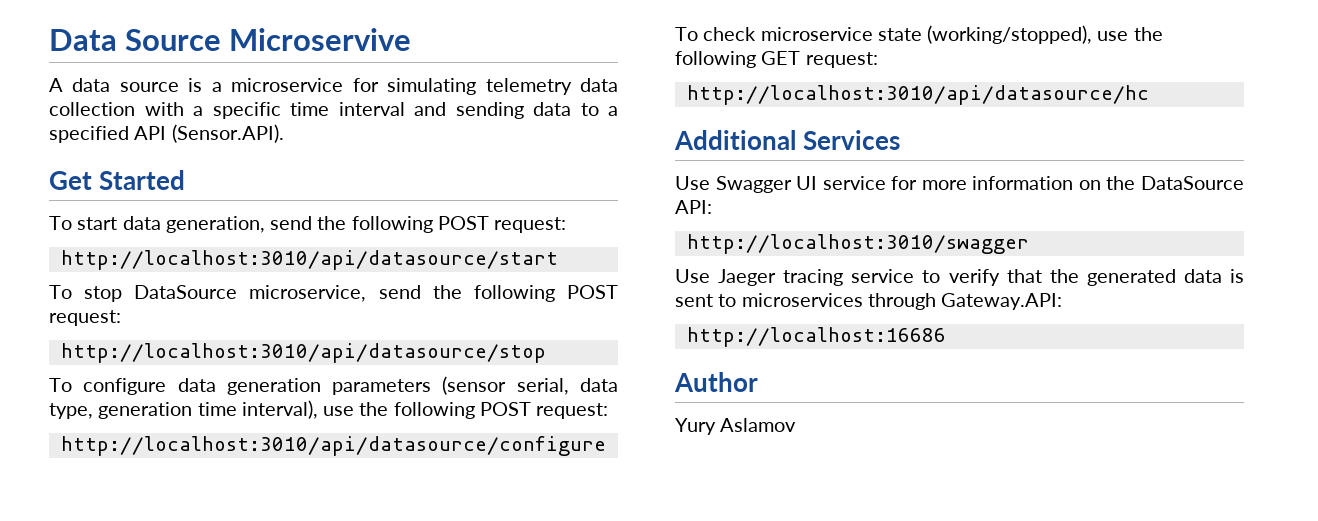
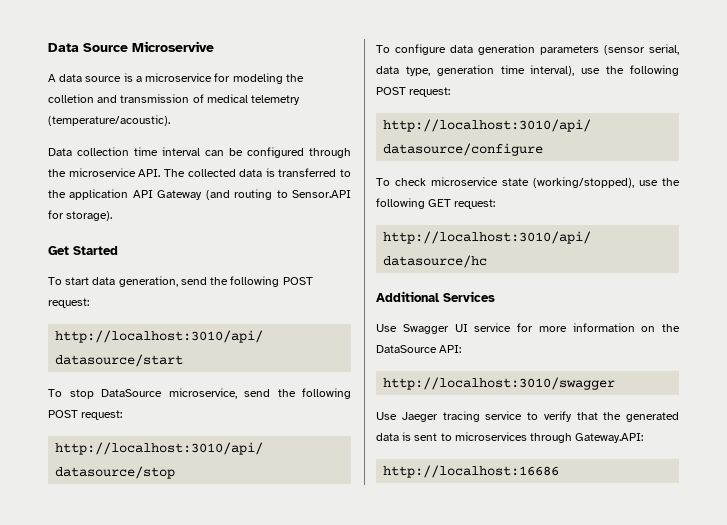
- A data source is a microservice for simulating telemetry data collection with a specific time interval and sending data to a specified API (Sensor.API).
+ A data source is a microservice for modeling the colletion and transmission of medical telemetry (temperature/acoustic).
+ Data collection time interval can be configured through the microservice API. The collected data is transferred to the application API Gateway (and routing to Sensor.API for storage).
- Author
- Yury Aslamov

